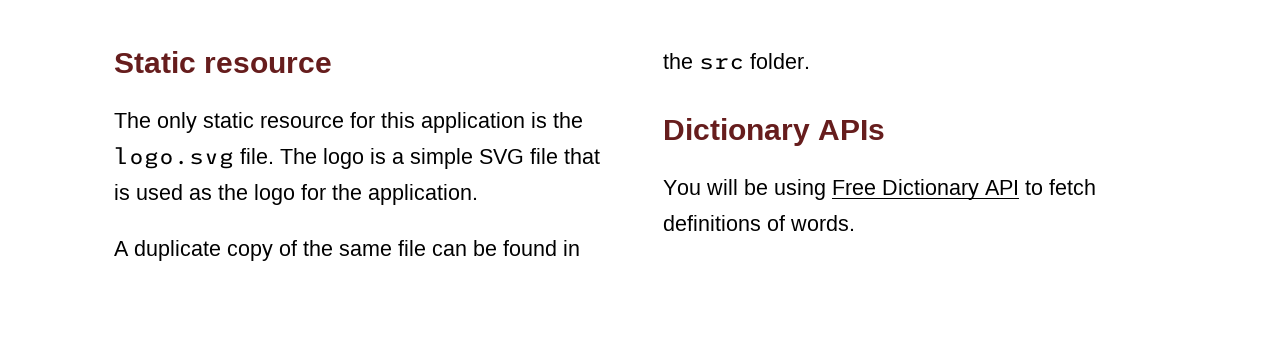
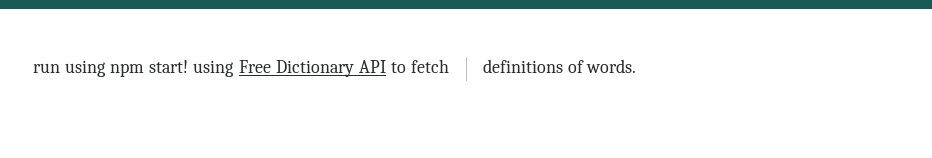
- Static resource
- The only static resource for this application is the logo.svg file. The logo is a simple SVG file that is used as the logo for the application.
- A duplicate copy of the same file can be found in the src folder.
- Dictionary APIs
- You will be using Free Dictionary API to fetch definitions of words.
+ run using npm start! using Free Dictionary API to fetch definitions of words.

